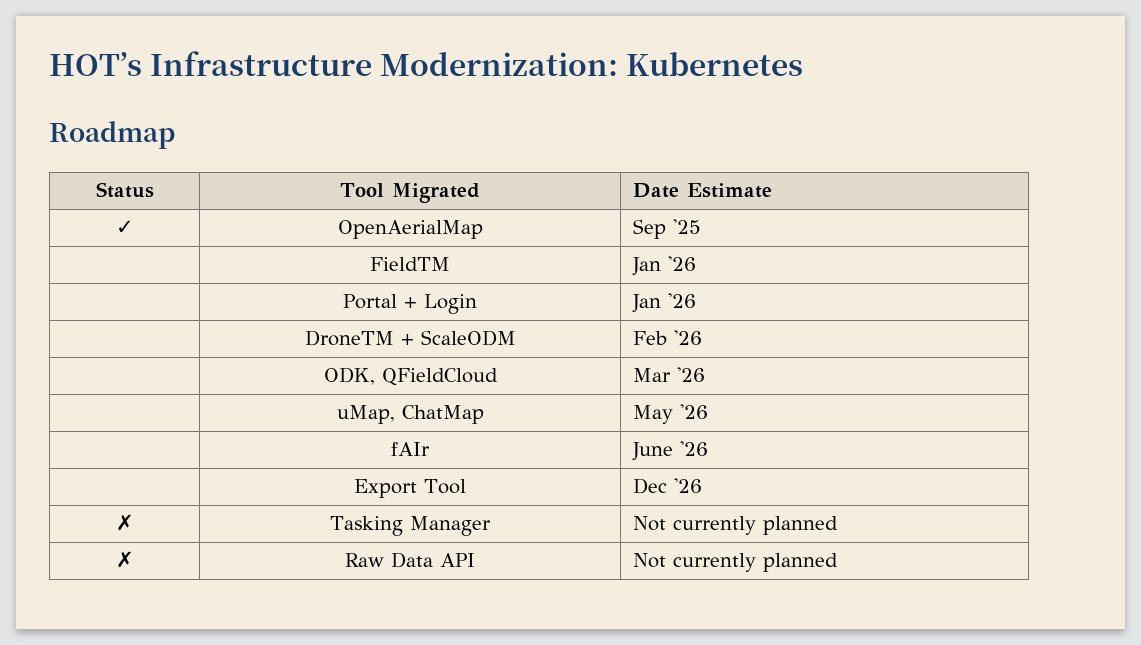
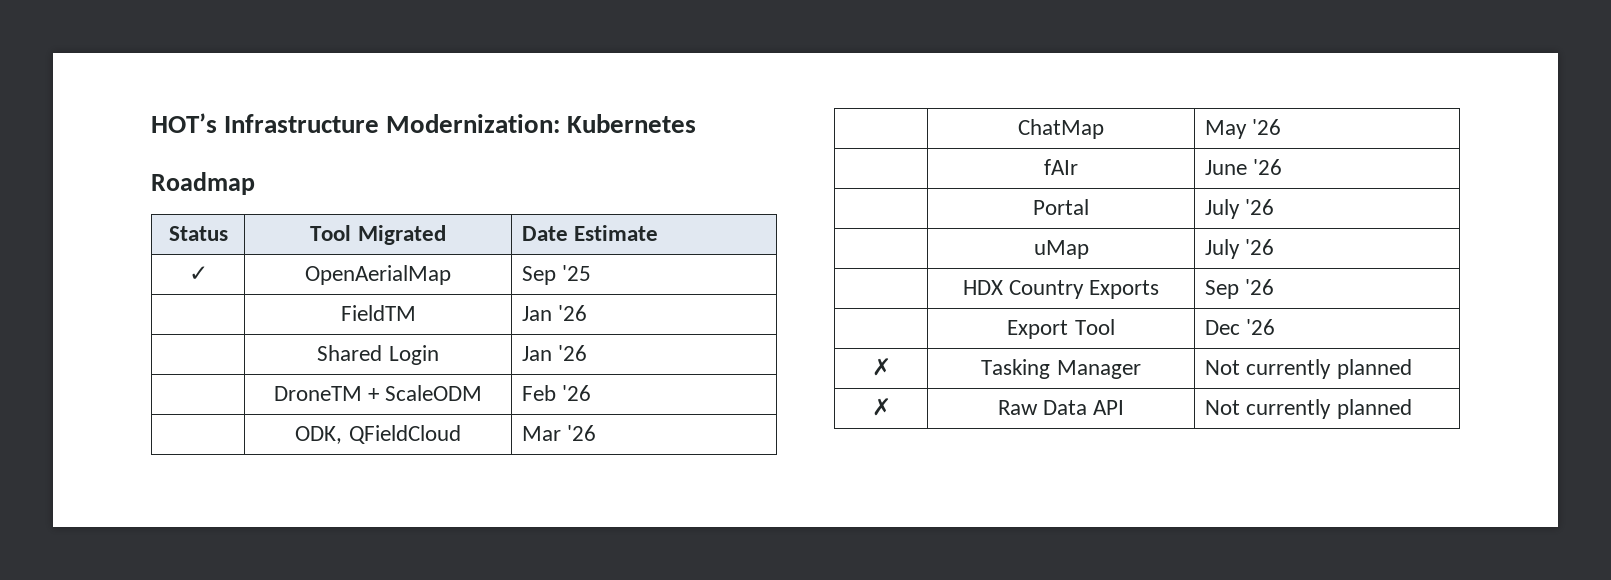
- | Portal + Login | Jan '26
+ | Shared Login | Jan '26
- | uMap, ChatMap | May '26
+ | ChatMap | May '26
+ | Portal | July '26
+ | uMap | July '26
+ | HDX Country Exports | Sep '26

